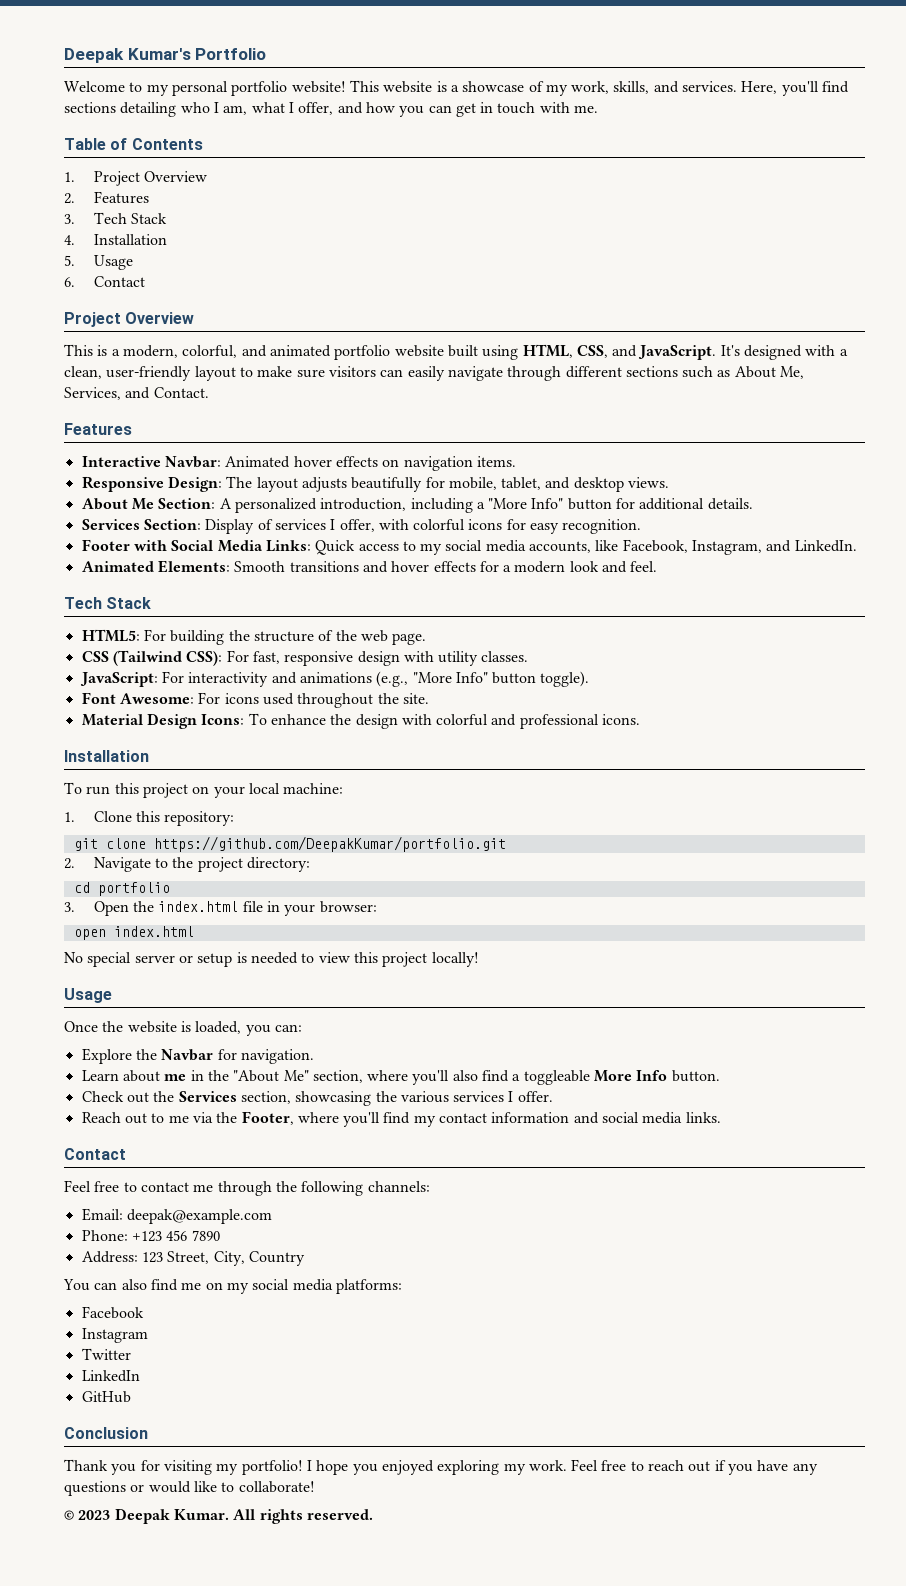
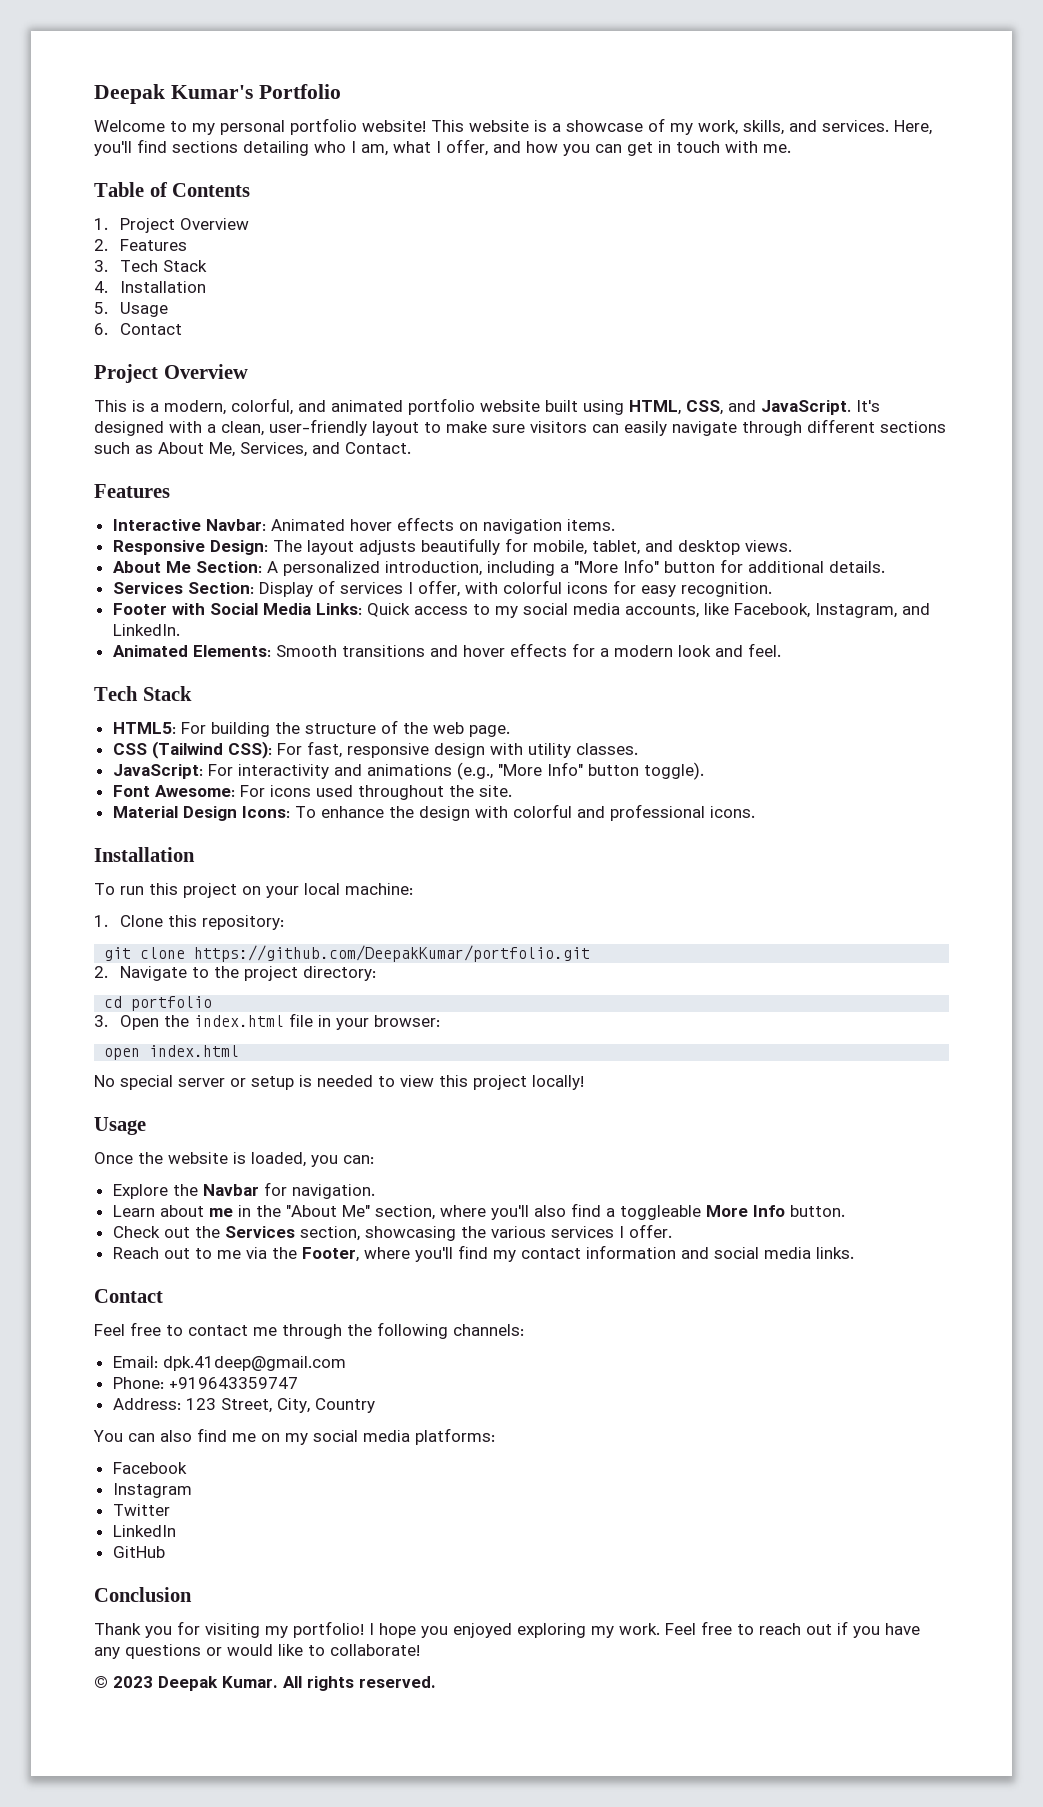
- Email: deepak@example.com
+ Email: dpk.41deep@gmail.com
- Phone: +123 456 7890
+ Phone: +919643359747

